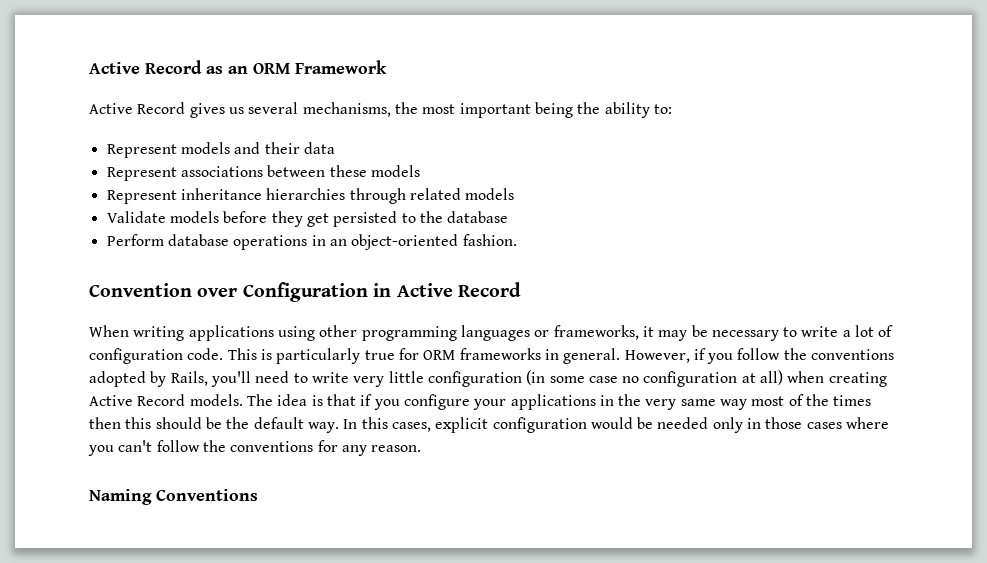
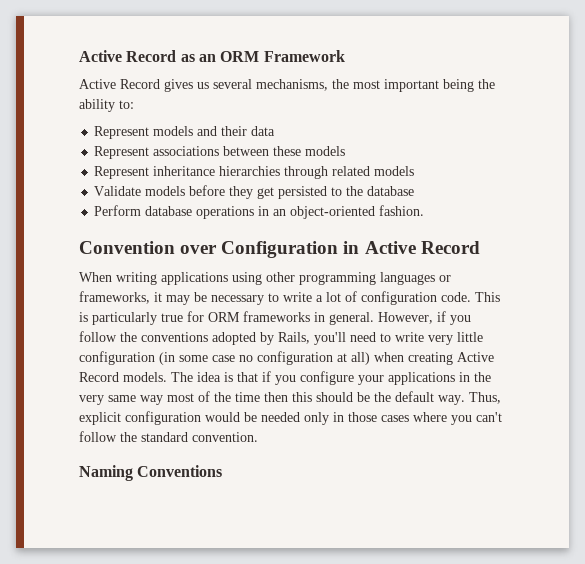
- The idea is that if you configure your applications in the very same way most of the times then this should be the default way.
+ The idea is that if you configure your applications in the very same way most of the time then this should be the default way.
- In this cases, explicit configuration would be needed only in those cases where you can't follow the conventions for any reason.
+ Thus, explicit configuration would be needed only in those cases where you can't follow the standard convention.

